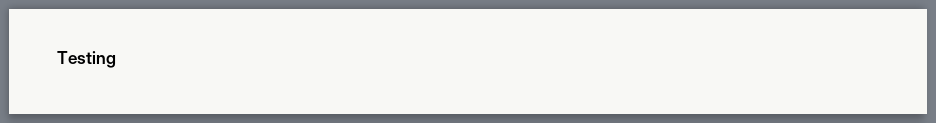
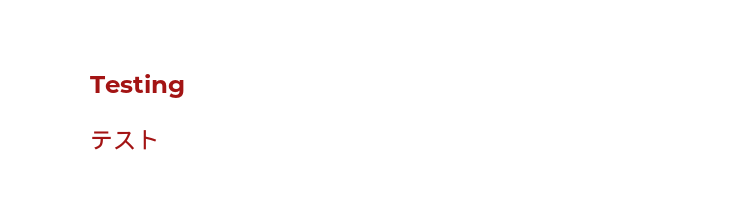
+ テスト

